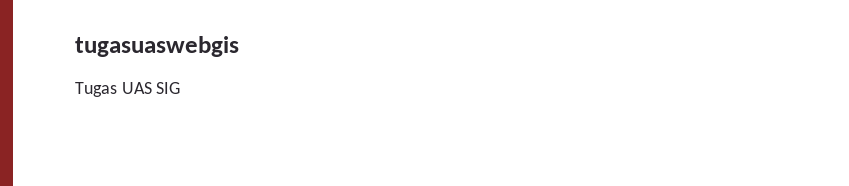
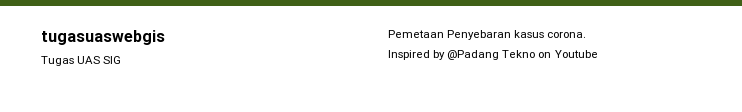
+ Pemetaan Penyebaran kasus corona.
+ Inspired by @Padang Tekno on Youtube

